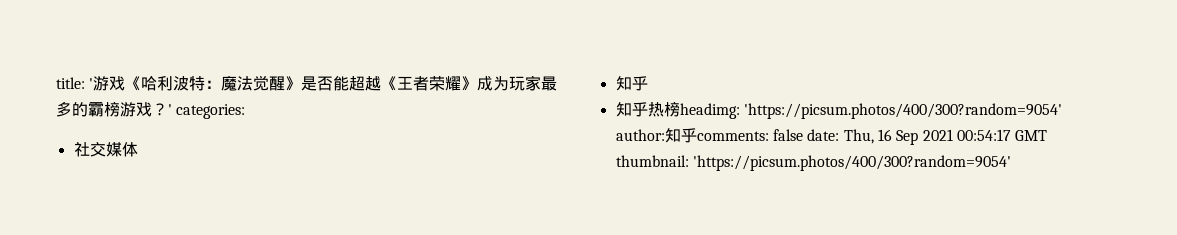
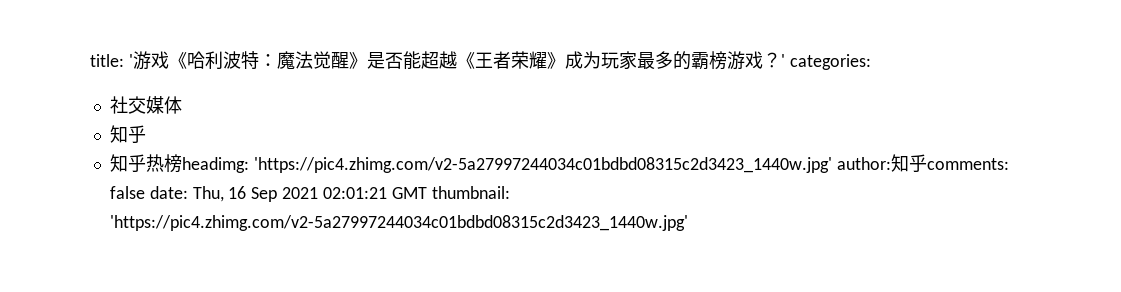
- 知乎热榜headimg: 'https://picsum.photos/400/300?random=9054' author:知乎comments: false date: Thu, 16 Sep 2021 00:54:17 GMT thumbnail: 'https://picsum.photos/400/300?random=9054'
+ 知乎热榜headimg: 'https://pic4.zhimg.com/v2-5a27997244034c01bdbd08315c2d3423_1440w.jpg' author:知乎comments: false date: Thu, 16 Sep 2021 02:01:21 GMT thumbnail: 'https://pic4.zhimg.com/v2-5a27997244034c01bdbd08315c2d3423_1440w.jpg'

